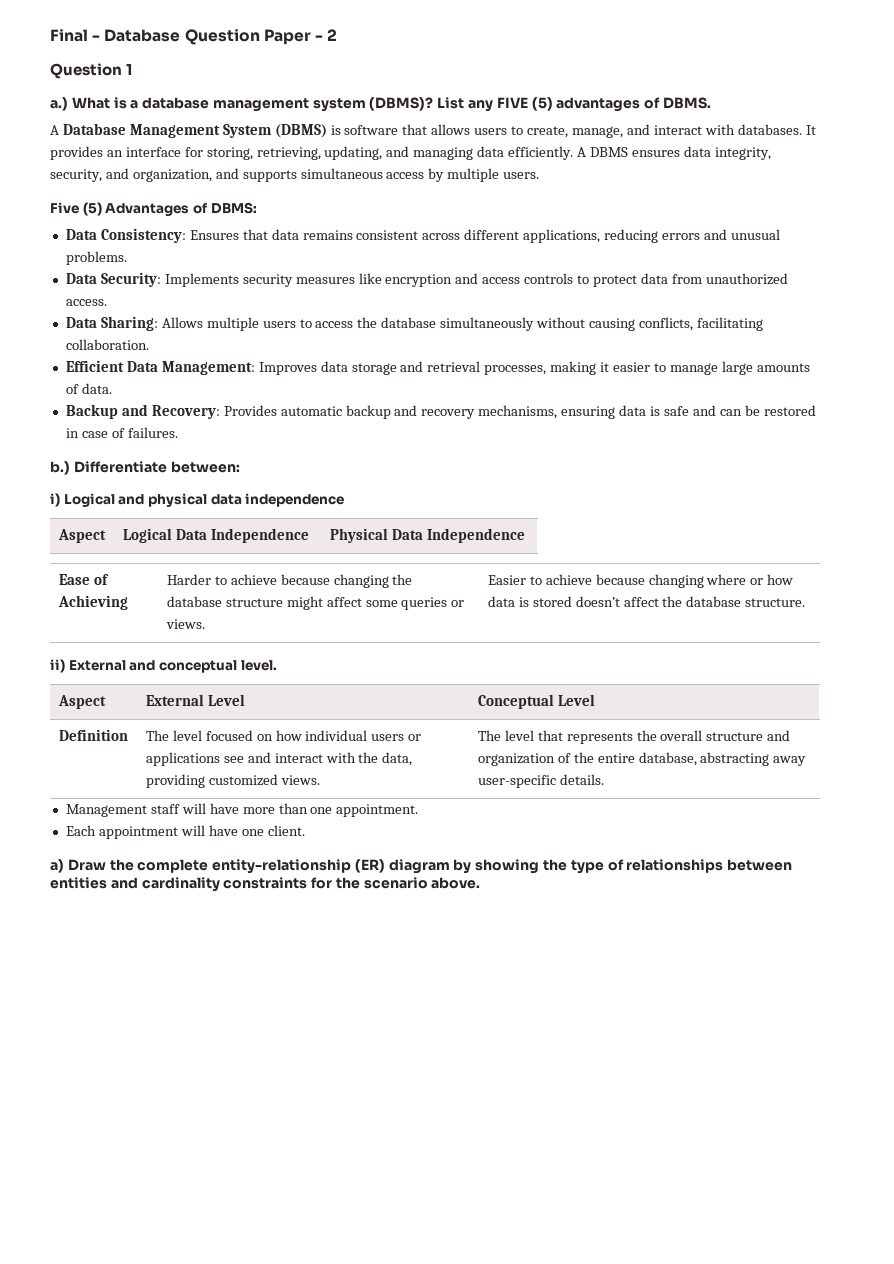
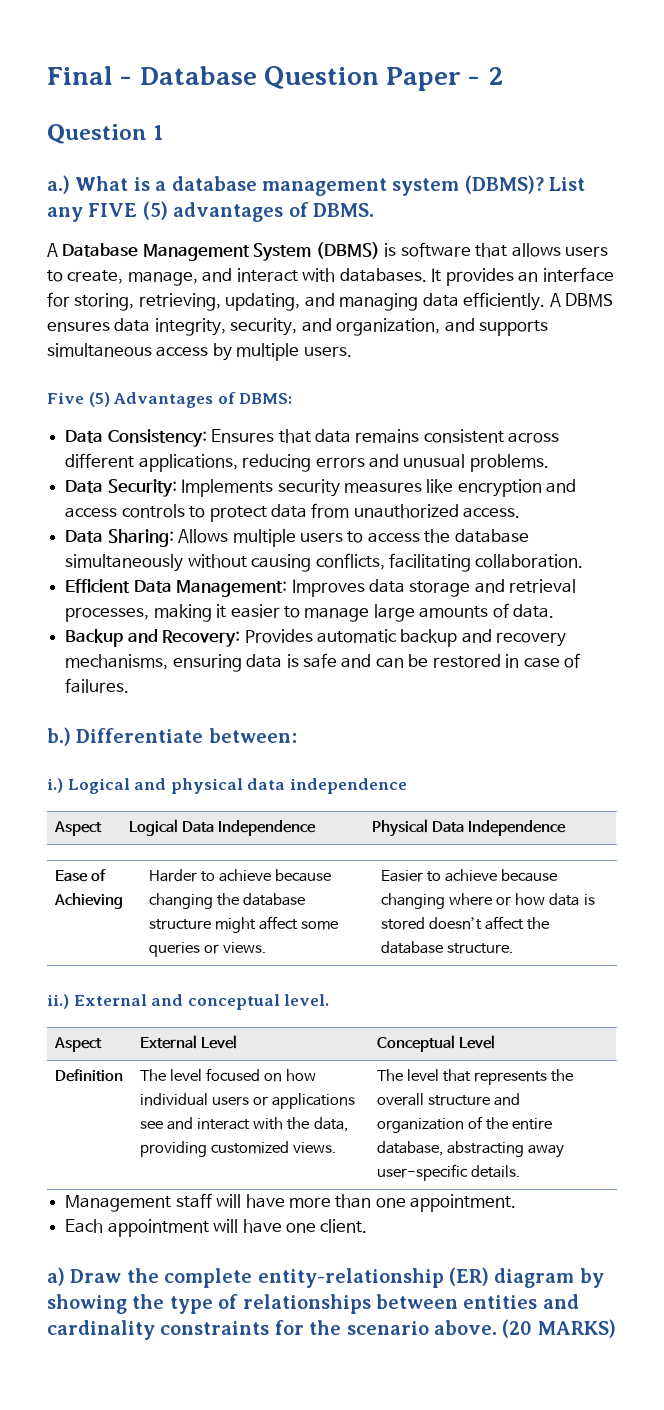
- i) Logical and physical data independence
+ i.) Logical and physical data independence
- ii) External and conceptual level.
+ ii.) External and conceptual level.
+ (20 MARKS)

